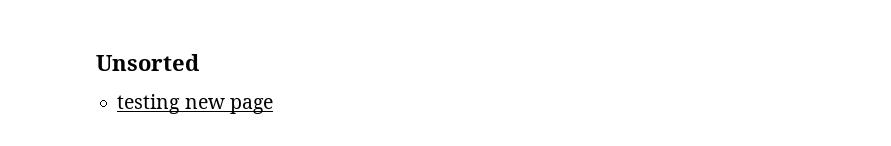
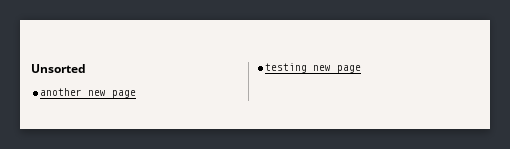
+ another new page

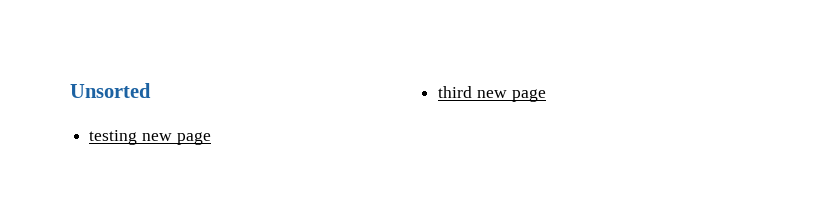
- another new page
+ third new page

